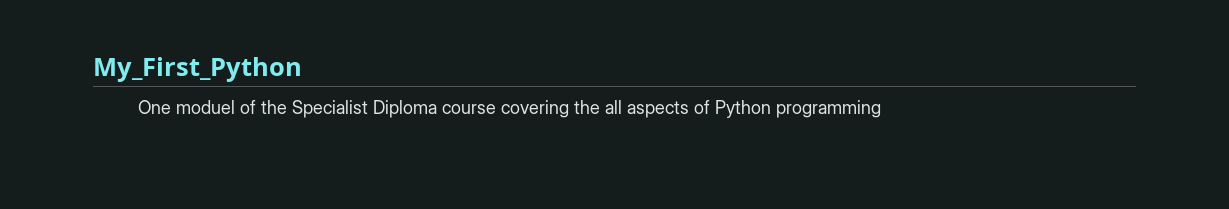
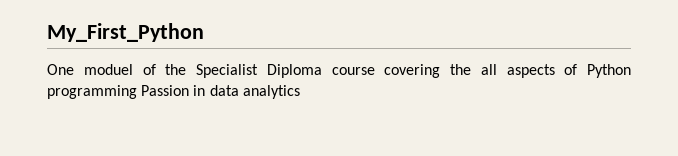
- One moduel of the Specialist Diploma course covering the all aspects of Python programming
+ One moduel of the Specialist Diploma course covering the all aspects of Python programming Passion in data analytics

